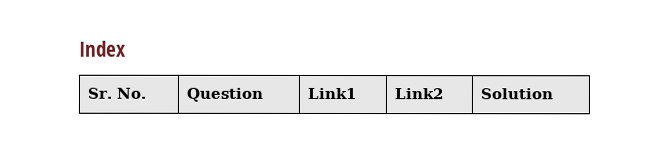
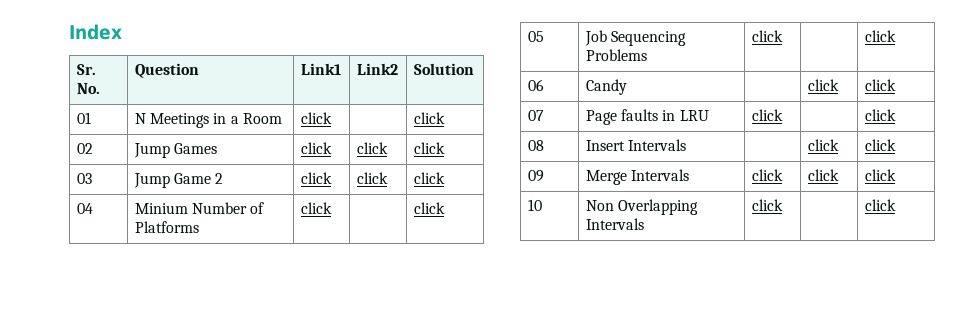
+ 01 | N Meetings in a Room | click | | click
+ 02 | Jump Games | click | click | click
+ 03 | Jump Game 2 | click | click | click
+ 04 | Minium Number of Platforms | click | | click
+ 05 | Job Sequencing Problems | click | | click
+ 06 | Candy | | click | click
+ 07 | Page faults in LRU | click | | click
+ 08 | Insert Intervals | | click | click
+ 09 | Merge Intervals | click | click | click
+ 10 | Non Overlapping Intervals | click | | click

